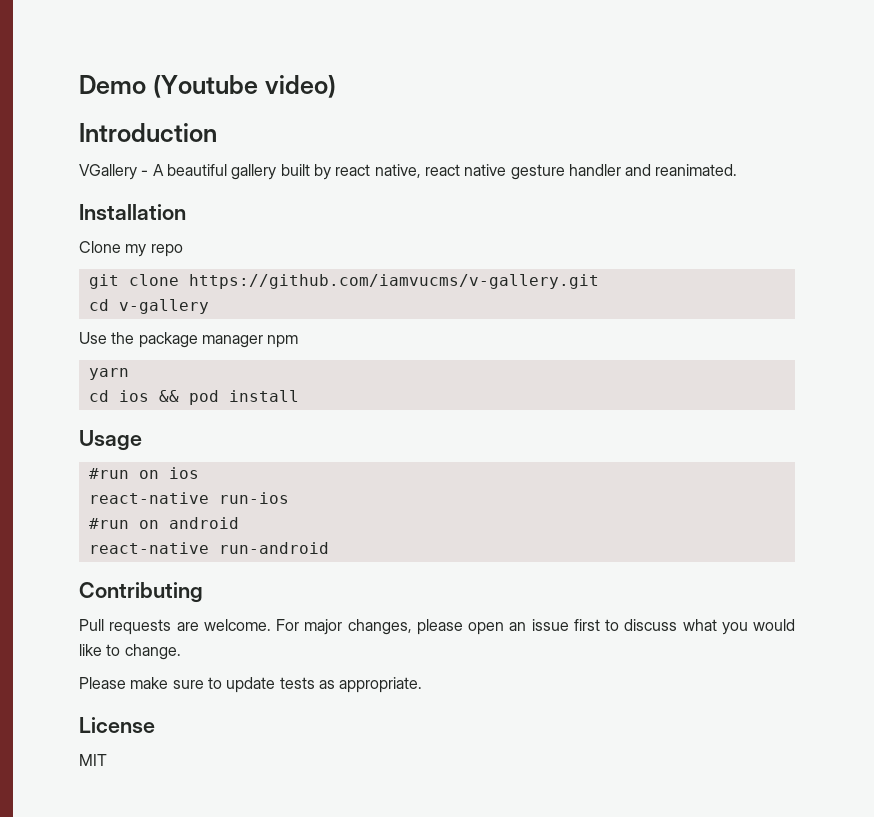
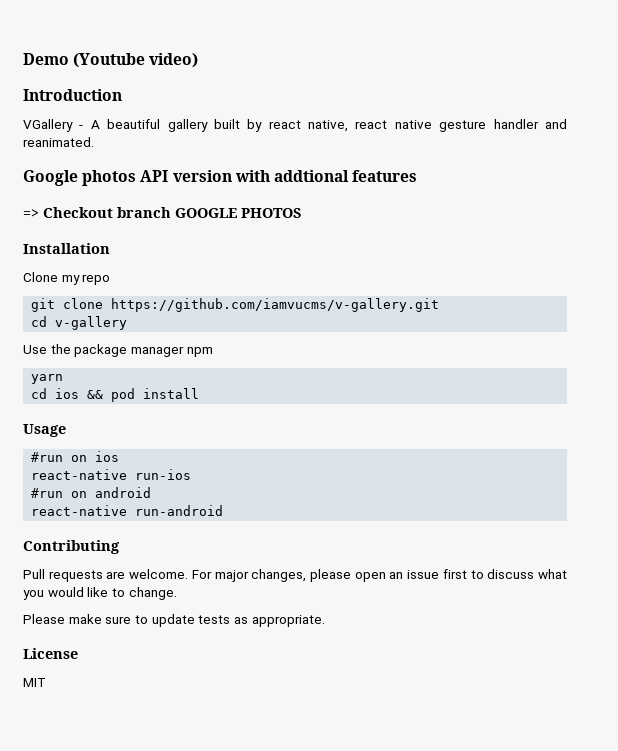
+ Google photos API version with addtional features
+ => Checkout branch GOOGLE PHOTOS

